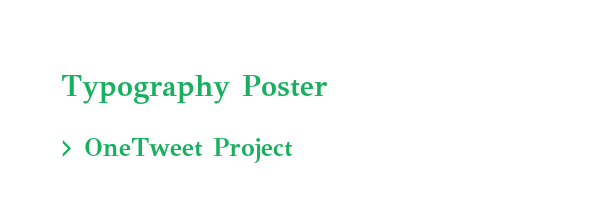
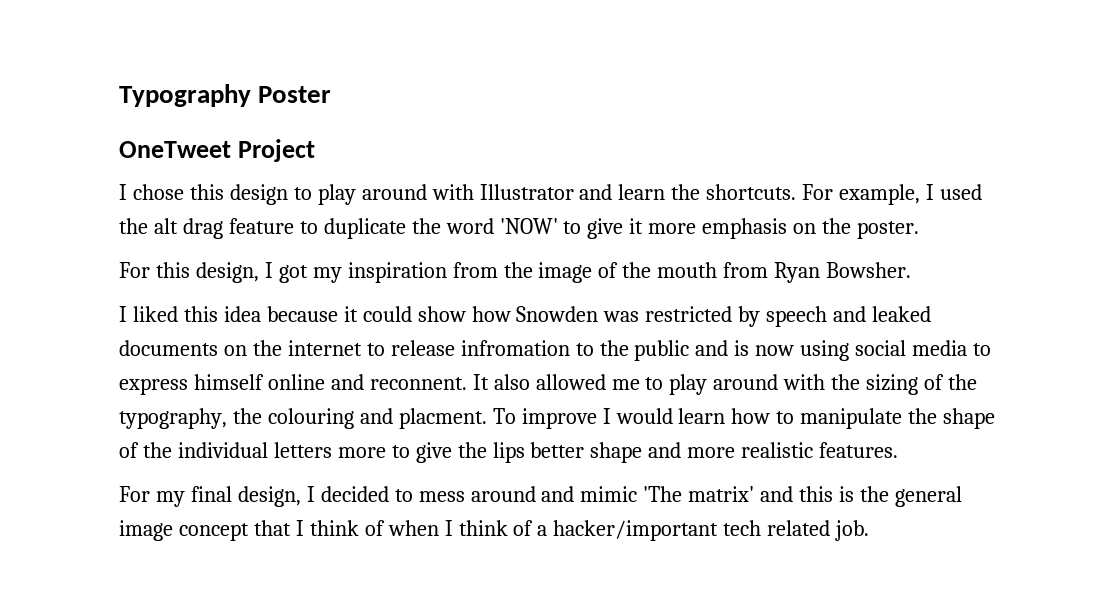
- > OneTweet Project
+ OneTweet Project
+ I chose this design to play around with Illustrator and learn the shortcuts. For example, I used the alt drag feature to duplicate the word 'NOW' to give it more emphasis on the poster.
+ For this design, I got my inspiration from the image of the mouth from Ryan Bowsher.
+ I liked this idea because it could show how Snowden was restricted by speech and leaked documents on the internet to release infromation to the public and is now using social media to express himself online and reconnent. It also allowed me to play around with the sizing of the typography, the colouring and placment. To improve I would learn how to manipulate the shape of the individual letters more to give the lips better shape and more realistic features.
+ For my final design, I decided to mess around and mimic 'The matrix' and this is the general image concept that I think of when I think of a hacker/important tech related job.

